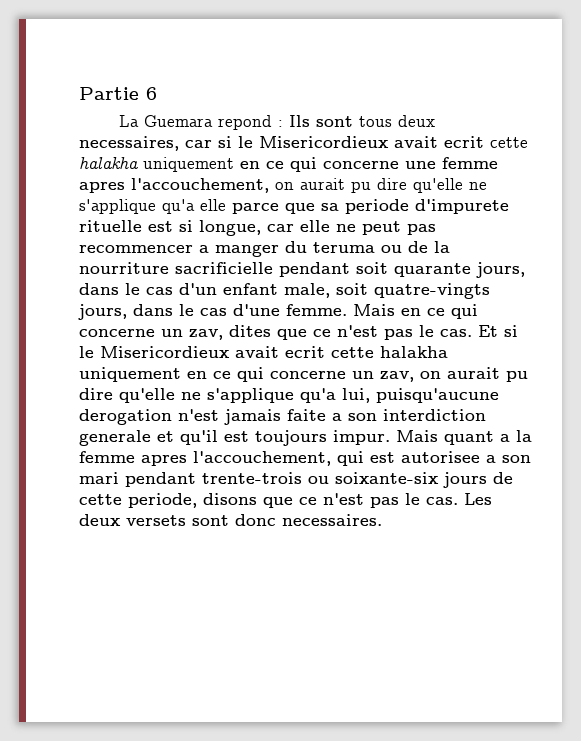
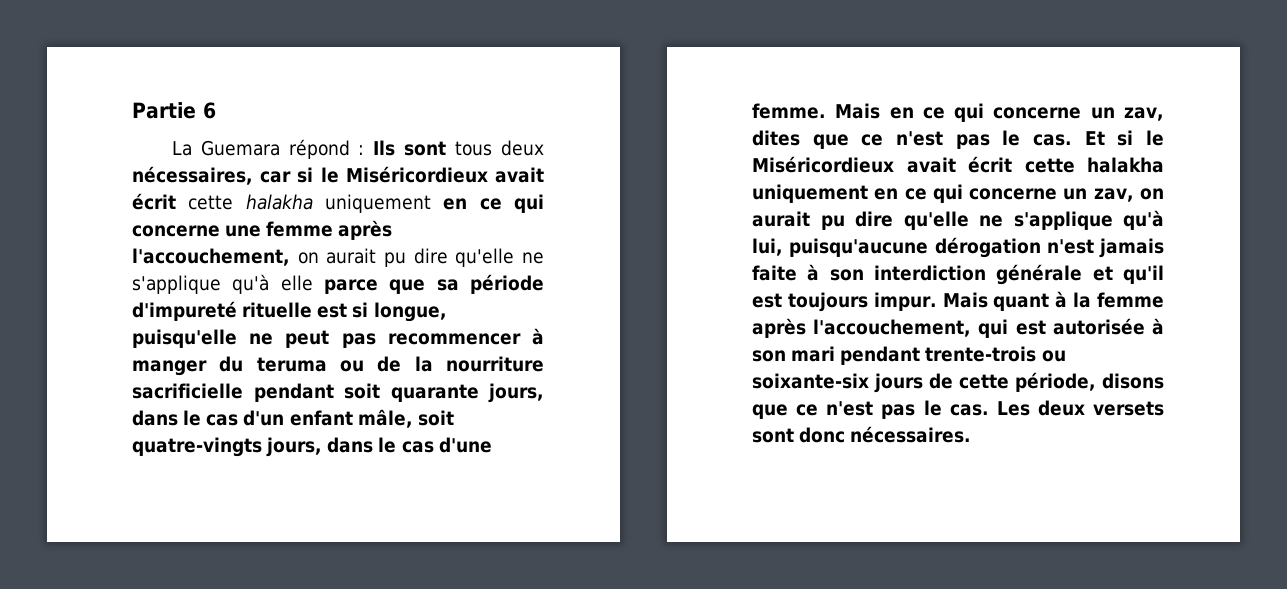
- La Guemara repond :
+ La Guemara répond :
- Ils sont tous deux necessaires, car si le Misericordieux avait ecrit cette halakha uniquement en ce qui concerne une femme apres l'accouchement, on aurait pu dire qu'elle ne s'applique qu'a elle parce que sa periode d'impurete rituelle est si longue, car elle ne peut pas recommencer a manger du teruma ou de la nourriture sacrificielle pendant soit quarante jours, dans le cas d'un enfant male, soit quatre-vingts jours, dans le cas d'une femme.
+ Ils sont tous deux nécessaires, car si le Miséricordieux avait écrit cette halakha uniquement en ce qui concerne une femme après l'accouchement, on aurait pu dire qu'elle ne s'applique qu'à elle parce que sa période d'impureté rituelle est si longue, puisqu'elle ne peut pas recommencer à manger du teruma ou de la nourriture sacrificielle pendant soit quarante jours, dans le cas d'un enfant mâle, soit quatre-vingts jours, dans le cas d'une femme.
- Et si le Misericordieux avait ecrit cette halakha uniquement en ce qui concerne un zav, on aurait pu dire qu'elle ne s'applique qu'a lui, puisqu'aucune derogation n'est jamais faite a son interdiction generale et qu'il est toujours impur.
+ Et si le Miséricordieux avait écrit cette halakha uniquement en ce qui concerne un zav, on aurait pu dire qu'elle ne s'applique qu'à lui, puisqu'aucune dérogation n'est jamais faite à son interdiction générale et qu'il est toujours impur.
- Mais quant a la femme apres l'accouchement, qui est autorisee a son mari pendant trente-trois ou soixante-six jours de cette periode, disons que ce n'est pas le cas.
+ Mais quant à la femme après l'accouchement, qui est autorisée à son mari pendant trente-trois ou soixante-six jours de cette période, disons que ce n'est pas le cas.
- Les deux versets sont donc necessaires.
+ Les deux versets sont donc nécessaires.

